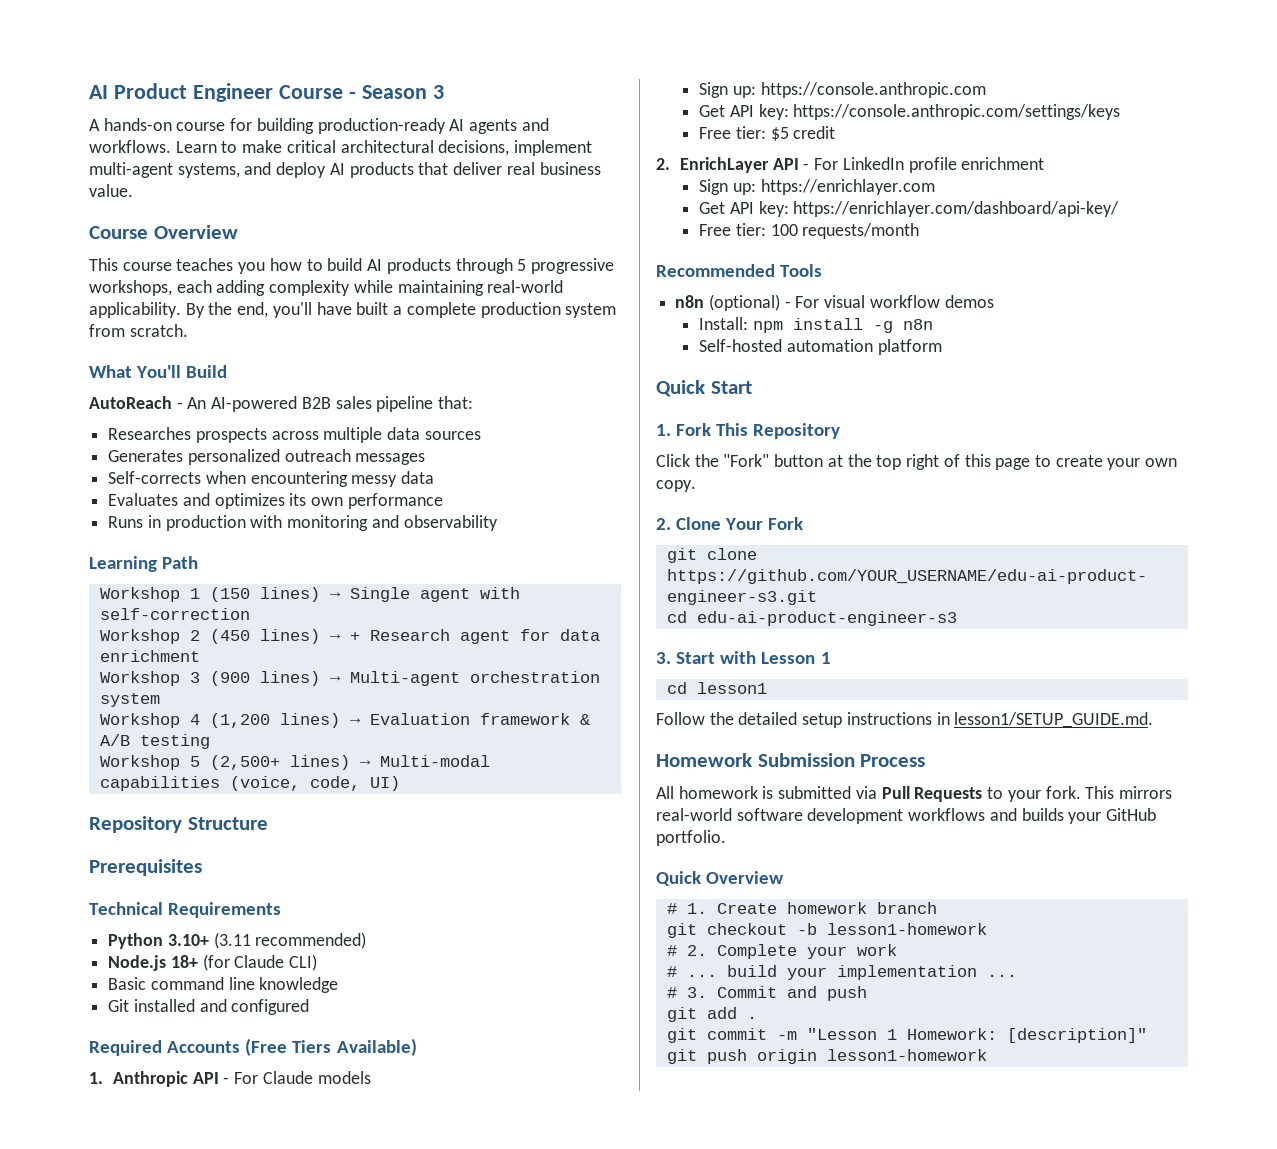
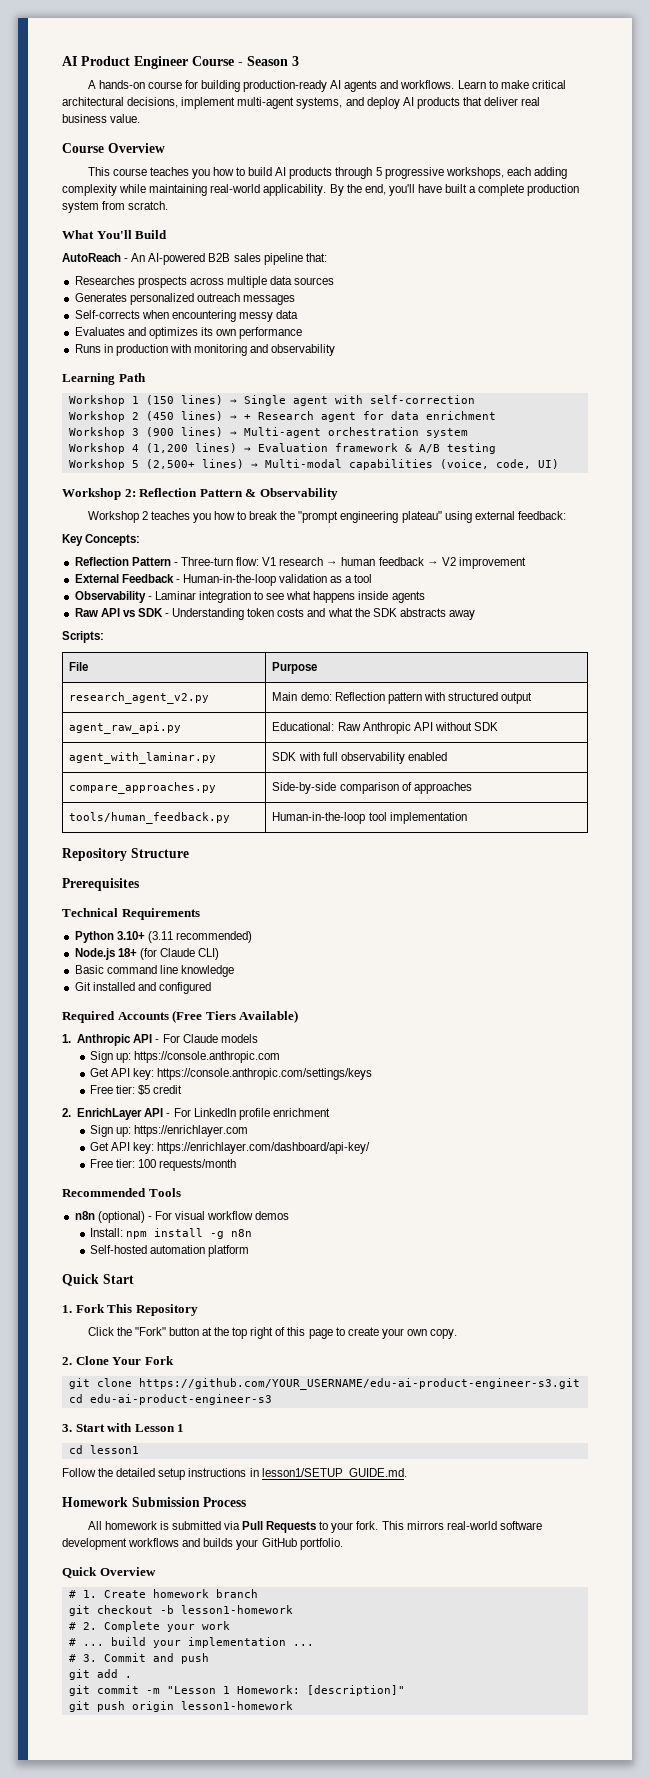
+ Workshop 2: Reflection Pattern & Observability
+ Workshop 2 teaches you how to break the "prompt engineering plateau" using external feedback:
+ Key Concepts:
+ Reflection Pattern - Three-turn flow: V1 research → human feedback → V2 improvement
+ External Feedback - Human-in-the-loop validation as a tool
+ Observability - Laminar integration to see what happens inside agents
+ Raw API vs SDK - Understanding token costs and what the SDK abstracts away
+ Scripts:
+ File | Purpose
+ research_agent_v2.py | Main demo: Reflection pattern with structured output
+ agent_raw_api.py | Educational: Raw Anthropic API without SDK
+ agent_with_laminar.py | SDK with full observability enabled
+ compare_approaches.py | Side-by-side comparison of approaches
+ tools/human_feedback.py | Human-in-the-loop tool implementation

